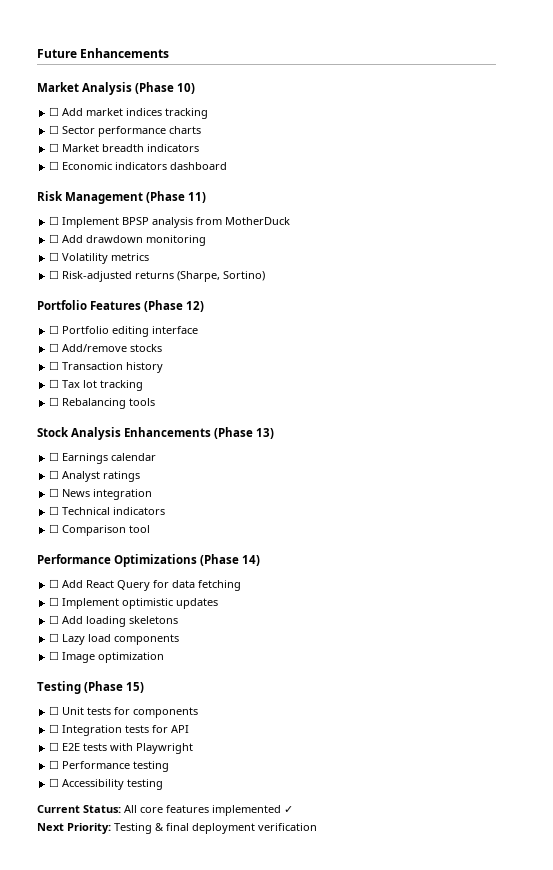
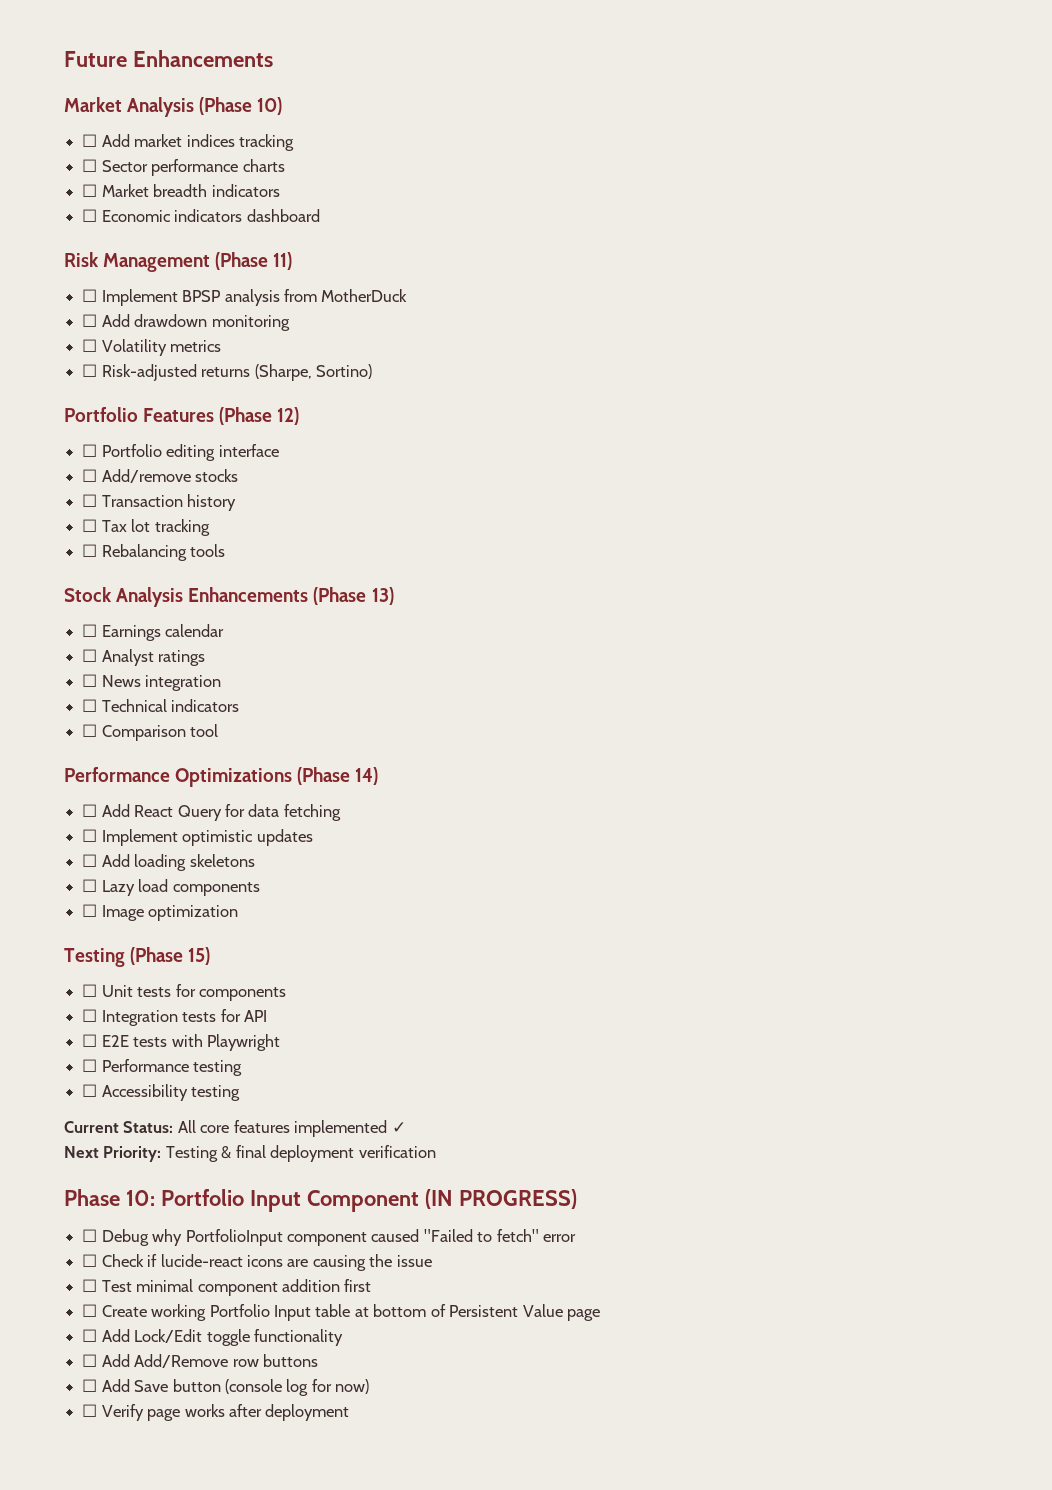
+ Phase 10: Portfolio Input Component (IN PROGRESS)
+ ☐ Debug why PortfolioInput component caused "Failed to fetch" error
+ ☐ Check if lucide-react icons are causing the issue
+ ☐ Test minimal component addition first
+ ☐ Create working Portfolio Input table at bottom of Persistent Value page
+ ☐ Add Lock/Edit toggle functionality
+ ☐ Add Add/Remove row buttons
+ ☐ Add Save button (console log for now)
+ ☐ Verify page works after deployment

